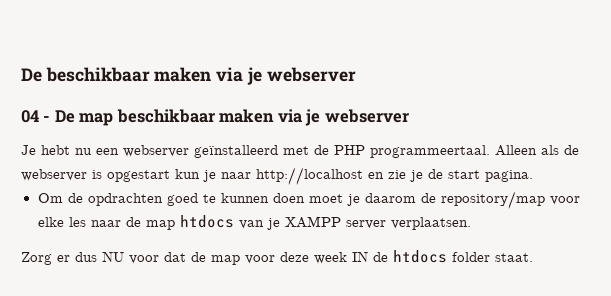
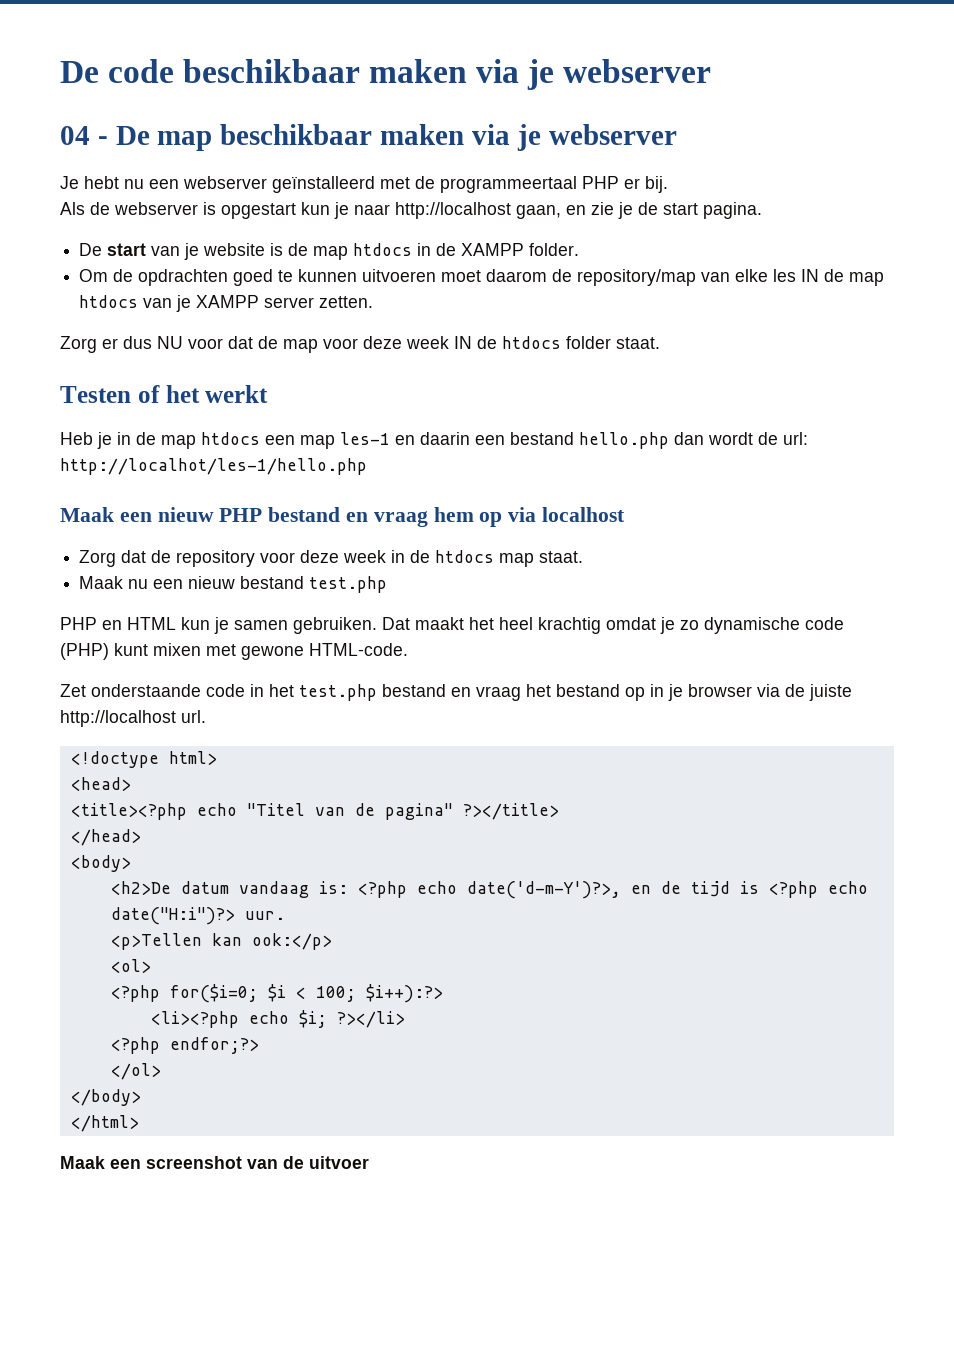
- De beschikbaar maken via je webserver
+ De code beschikbaar maken via je webserver
- Je hebt nu een webserver geïnstalleerd met de PHP programmeertaal. Alleen als de webserver is opgestart kun je naar http://localhost en zie je de start pagina.
+ Je hebt nu een webserver geïnstalleerd met de programmeertaal PHP er bij.
+ Als de webserver is opgestart kun je naar http://localhost gaan, en zie je de start pagina.
+ De start van je website is de map htdocs in de XAMPP folder.
- Om de opdrachten goed te kunnen doen moet je daarom de repository/map voor elke les naar de map htdocs van je XAMPP server verplaatsen.
+ Om de opdrachten goed te kunnen uitvoeren moet daarom de repository/map van elke les IN de map htdocs van je XAMPP server zetten.
+ Testen of het werkt
+ Heb je in de map htdocs een map les-1 en daarin een bestand hello.php dan wordt de url: http://localhot/les-1/hello.php
+ Maak een nieuw PHP bestand en vraag hem op via localhost
+ Zorg dat de repository voor deze week in de htdocs map staat.
+ Maak nu een nieuw bestand test.php
+ PHP en HTML kun je samen gebruiken. Dat maakt het heel krachtig omdat je zo dynamische code (PHP) kunt mixen met gewone HTML-code.
+ Zet onderstaande code in het test.php bestand en vraag het bestand op in je browser via de juiste http://localhost url.
+ <!doctype html>
+ <head>
+ <title><?php echo "Titel van de pagina" ?></title>
+ </head>
+ <body>
+ <h2>De datum vandaag is: <?php echo date('d-m-Y')?>, en de tijd is <?php echo date("H:i")?> uur.
+ <p>Tellen kan ook:</p>
+ <ol>
+ <?php for($i=0; $i < 100; $i++):?>
+ <li><?php echo $i; ?></li>
+ <?php endfor;?>
+ </ol>
+ </body>
+ </html>
+ Maak een screenshot van de uitvoer

